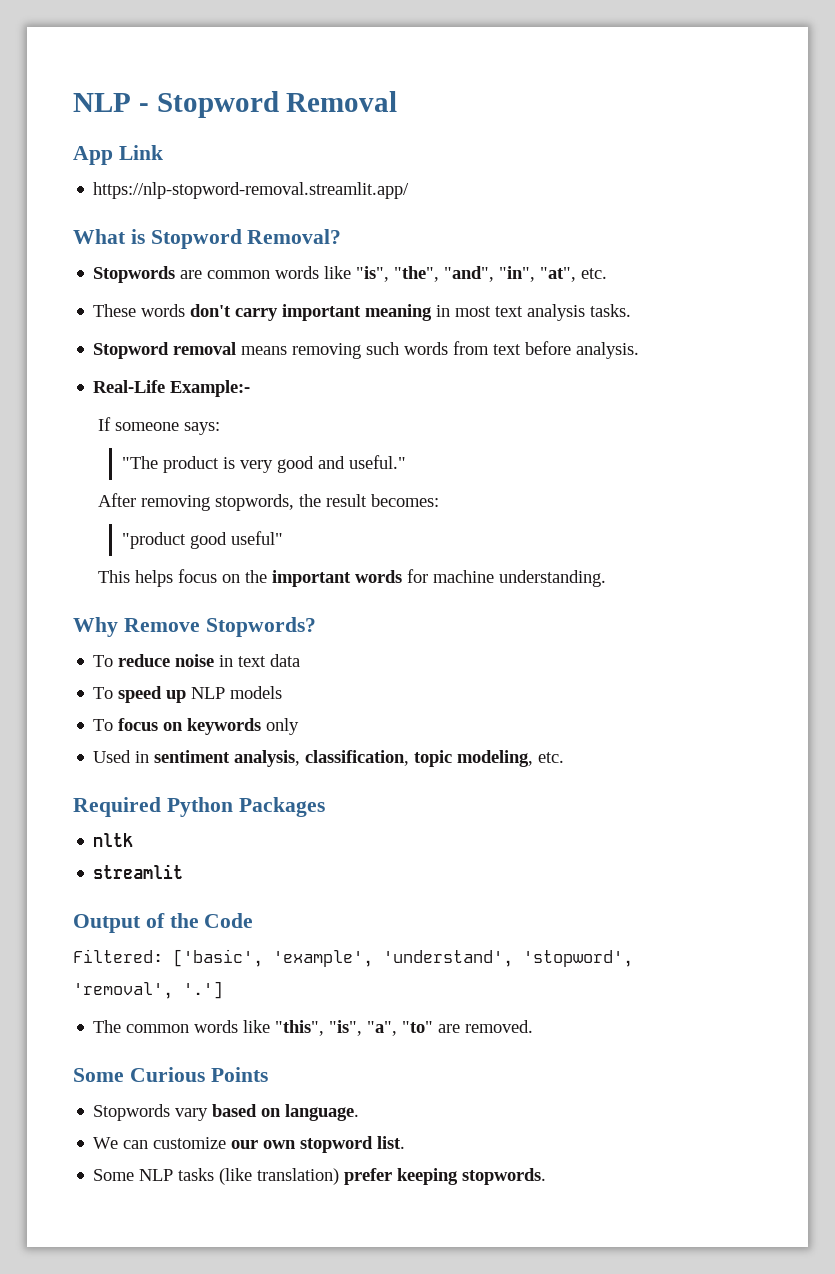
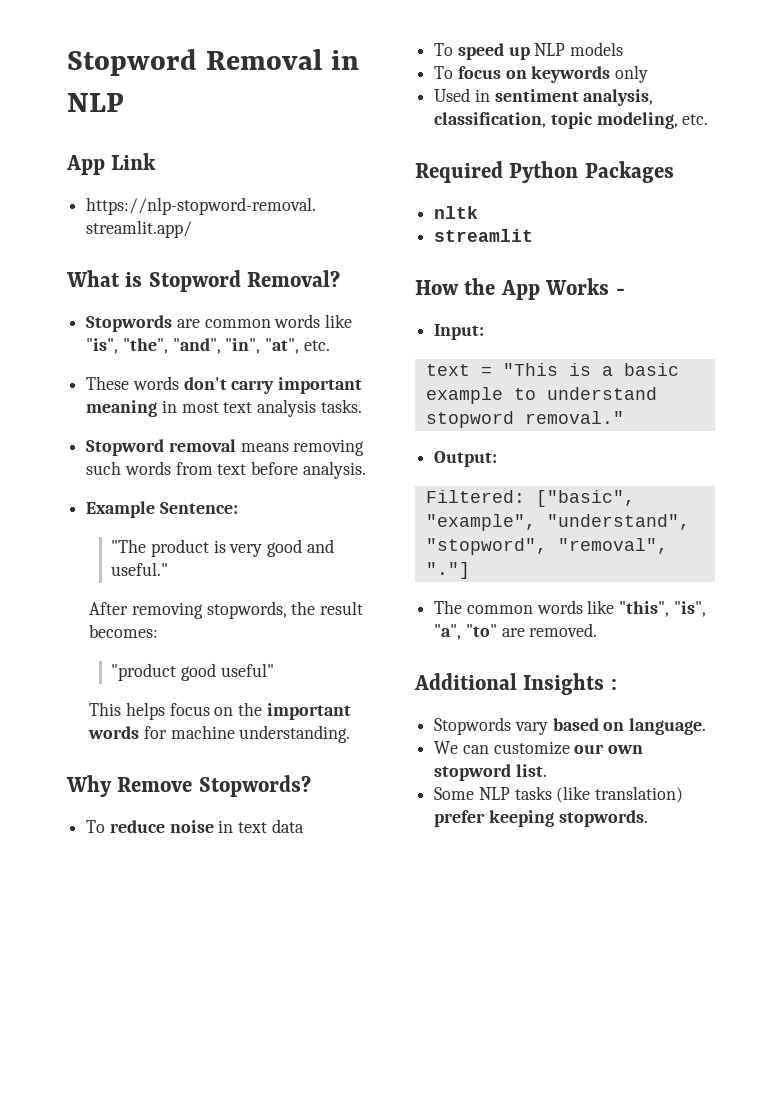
- NLP - Stopword Removal
+ Stopword Removal in NLP
- Real-Life Example:-
- If someone says:
+ Example Sentence:
- Output of the Code
- Filtered: ['basic', 'example', 'understand', 'stopword', 'removal', '.']
+ How the App Works -
+ Input:
+ text = "This is a basic example to understand stopword removal."
+ Output:
+ Filtered: ["basic", "example", "understand", "stopword", "removal", "."]
- Some Curious Points
+ Additional Insights :

